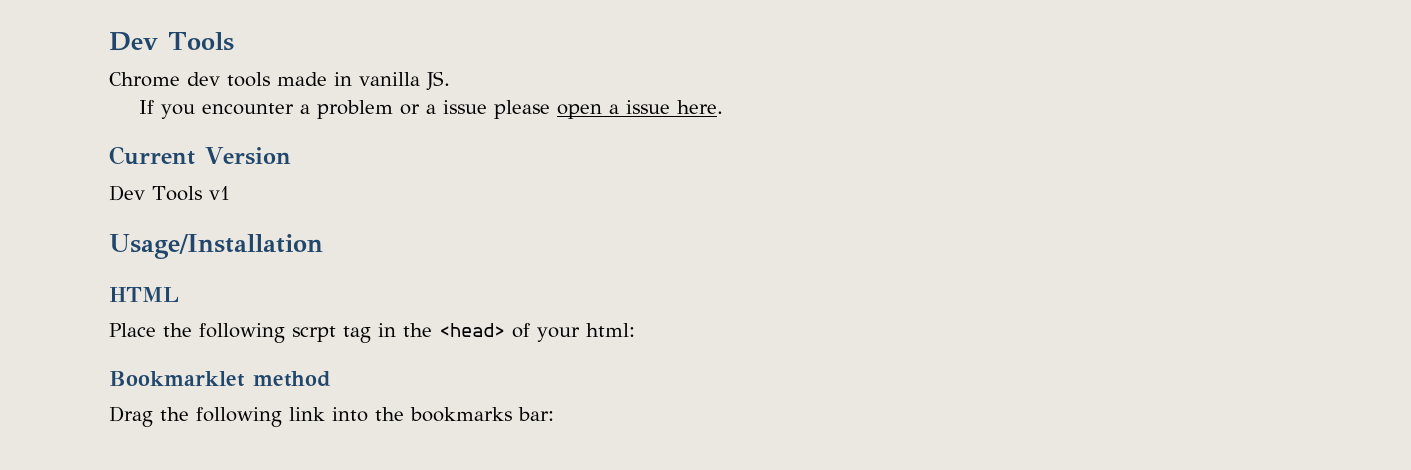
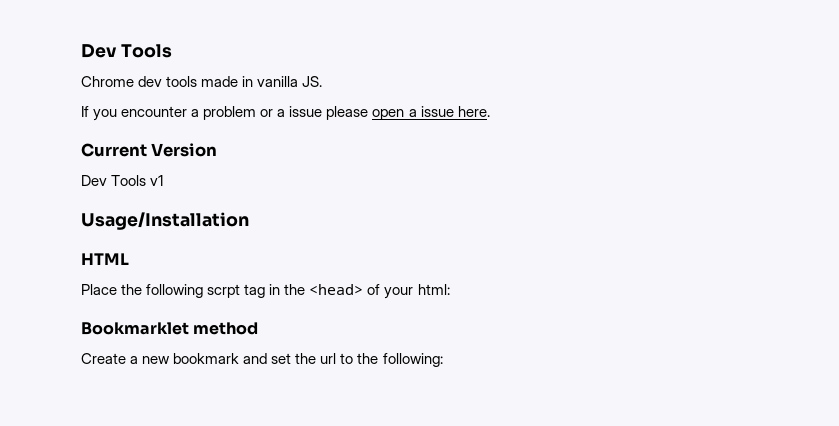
- Drag the following link into the bookmarks bar:
+ Create a new bookmark and set the url to the following:

